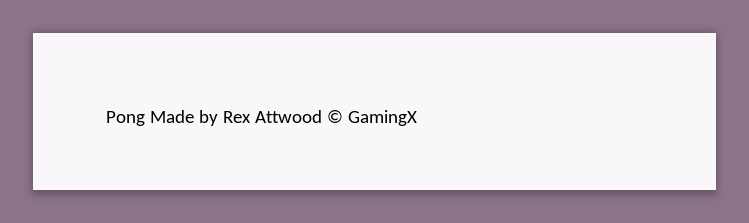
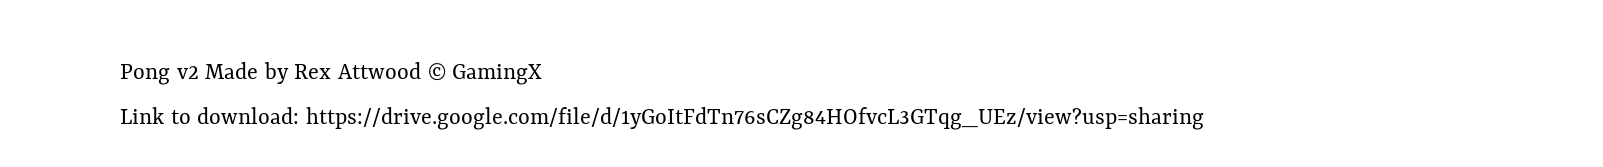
- Pong Made by Rex Attwood © GamingX
+ Pong v2 Made by Rex Attwood © GamingX
+ Link to download: https://drive.google.com/file/d/1yGoItFdTn76sCZg84HOfvcL3GTqg_UEz/view?usp=sharing

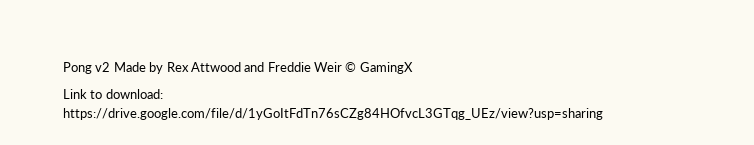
- Pong v2 Made by Rex Attwood © GamingX
+ Pong v2 Made by Rex Attwood and Freddie Weir © GamingX

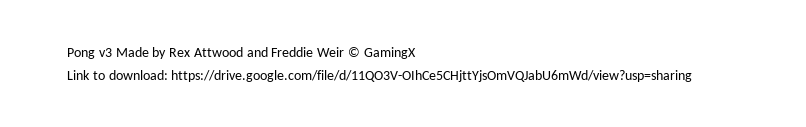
- Pong v2 Made by Rex Attwood and Freddie Weir © GamingX
+ Pong v3 Made by Rex Attwood and Freddie Weir © GamingX
- Link to download: https://drive.google.com/file/d/1yGoItFdTn76sCZg84HOfvcL3GTqg_UEz/view?usp=sharing
+ Link to download: https://drive.google.com/file/d/11QO3V-OIhCe5CHjttYjsOmVQJabU6mWd/view?usp=sharing

